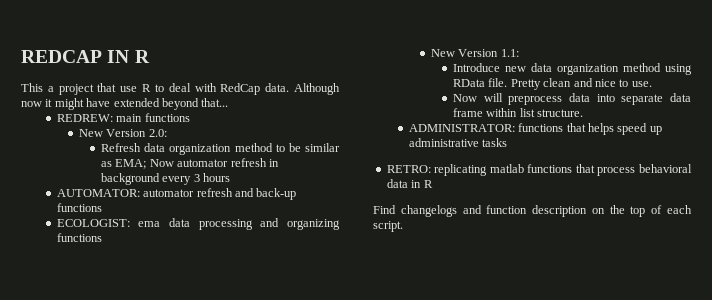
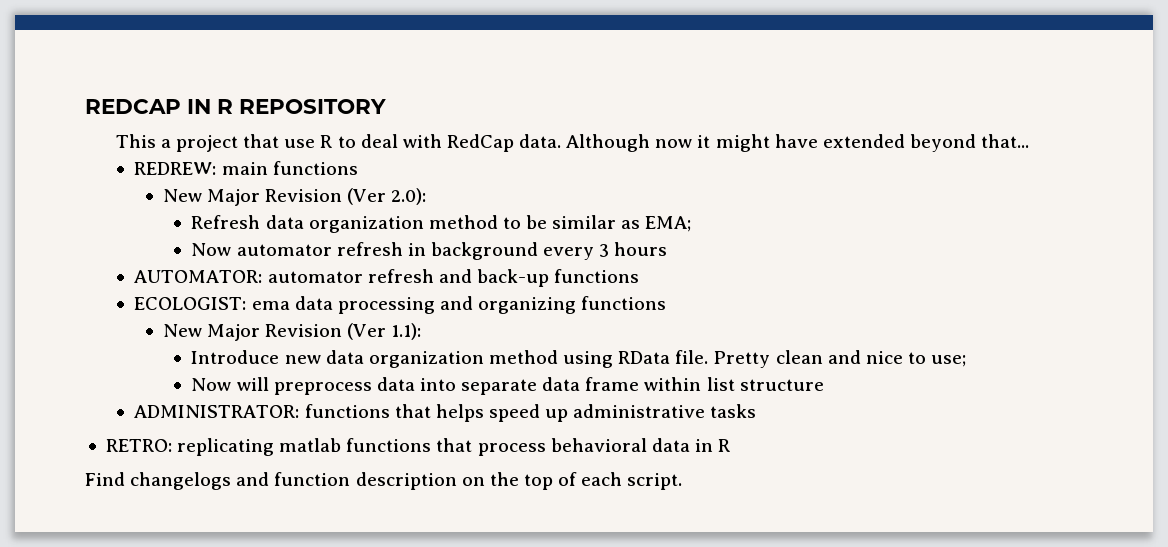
- REDCAP IN R
+ REDCAP IN R REPOSITORY
- New Version 2.0:
+ New Major Revision (Ver 2.0):
- Refresh data organization method to be similar as EMA; Now automator refresh in background every 3 hours
+ Refresh data organization method to be similar as EMA;
+ Now automator refresh in background every 3 hours
- New Version 1.1:
+ New Major Revision (Ver 1.1):
- Pretty clean and nice to use.
+ Pretty clean and nice to use;
- Now will preprocess data into separate data frame within list structure.
+ Now will preprocess data into separate data frame within list structure

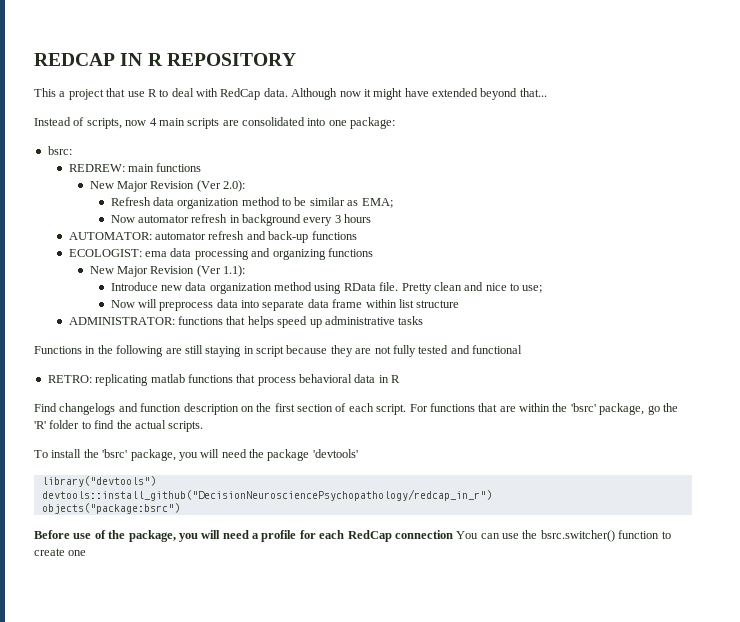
+ Instead of scripts, now 4 main scripts are consolidated into one package:
+ bsrc:
+ Functions in the following are still staying in script because they are not fully tested and functional
- Find changelogs and function description on the top of each script.
+ Find changelogs and function description on the first section of each script.
+ For functions that are within the 'bsrc' package, go the 'R' folder to find the actual scripts.
+ To install the 'bsrc' package, you will need the package 'devtools'
+ library("devtools")
+ devtools::install_github("DecisionNeurosciencePsychopathology/redcap_in_r")
+ objects("package:bsrc")
+ Before use of the package, you will need a profile for each RedCap connection You can use the bsrc.switcher() function to create one

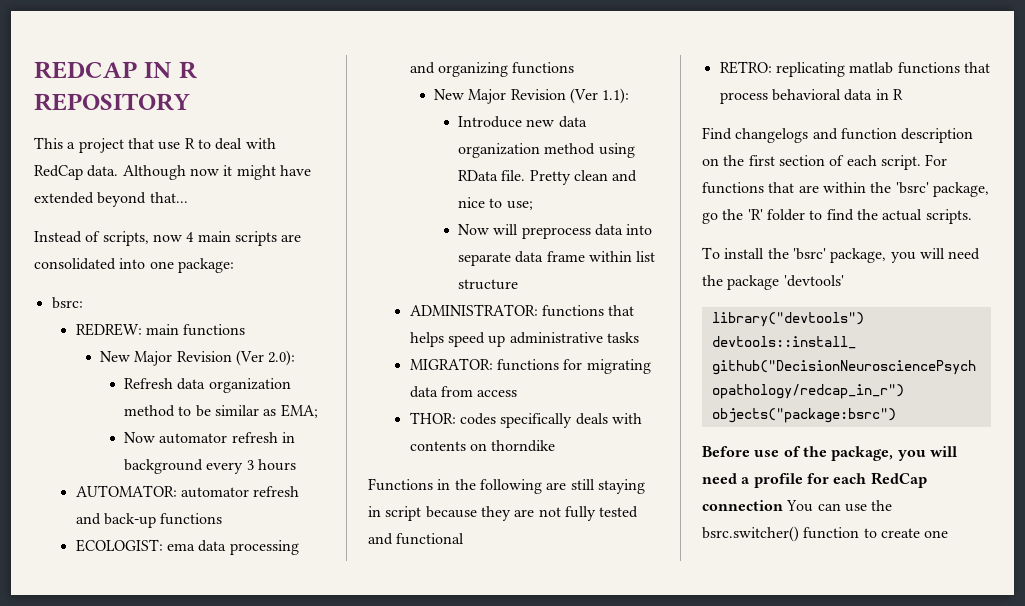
+ MIGRATOR: functions for migrating data from access
+ THOR: codes specifically deals with contents on thorndike

